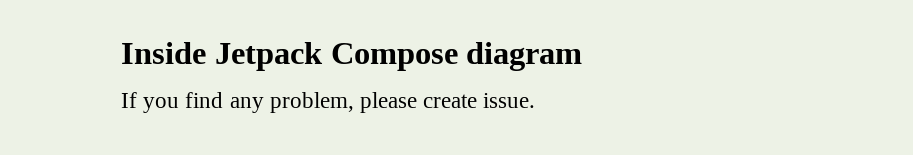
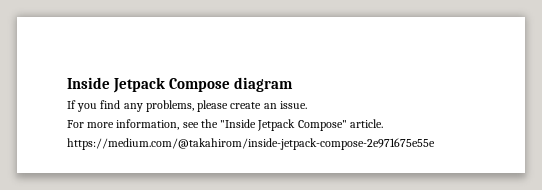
- If you find any problem, please create issue.
+ If you find any problems, please create an issue.
+ For more information, see the "Inside Jetpack Compose" article.
+ https://medium.com/@takahirom/inside-jetpack-compose-2e971675e55e

